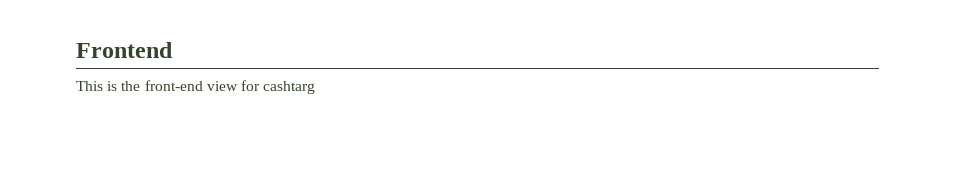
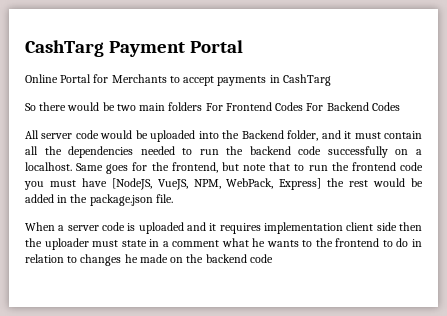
- Frontend
- This is the front-end view for cashtarg
+ CashTarg Payment Portal
+ Online Portal for Merchants to accept payments in CashTarg
+ So there would be two main folders For Frontend Codes For Backend Codes
+ All server code would be uploaded into the Backend folder, and it must contain all the dependencies needed to run the backend code successfully on a localhost. Same goes for the frontend, but note that to run the frontend code you must have [NodeJS, VueJS, NPM, WebPack, Express] the rest would be added in the package.json file.
+ When a server code is uploaded and it requires implementation client side then the uploader must state in a comment what he wants to the frontend to do in relation to changes he made on the backend code

